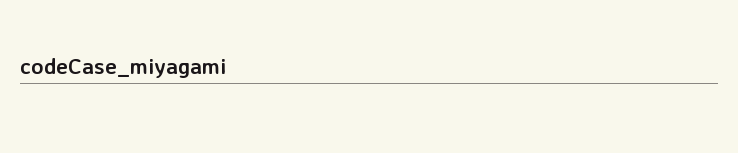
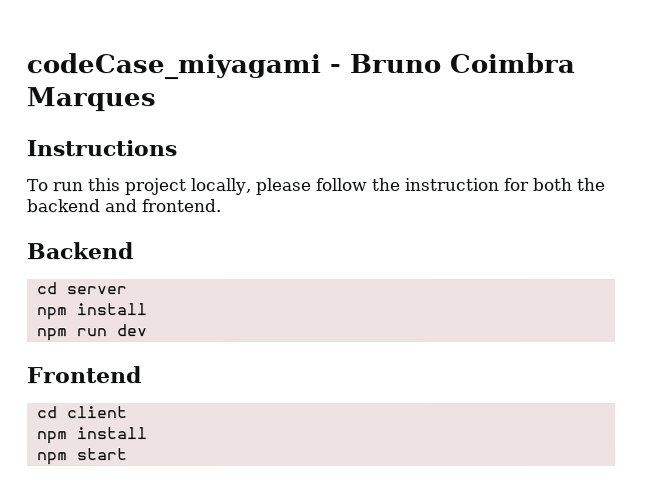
- codeCase_miyagami
+ codeCase_miyagami - Bruno Coimbra Marques
+ Instructions
+ To run this project locally, please follow the instruction for both the backend and frontend.
+ Backend
+ cd server
+ npm install
+ npm run dev
+ Frontend
+ cd client
+ npm install
+ npm start

